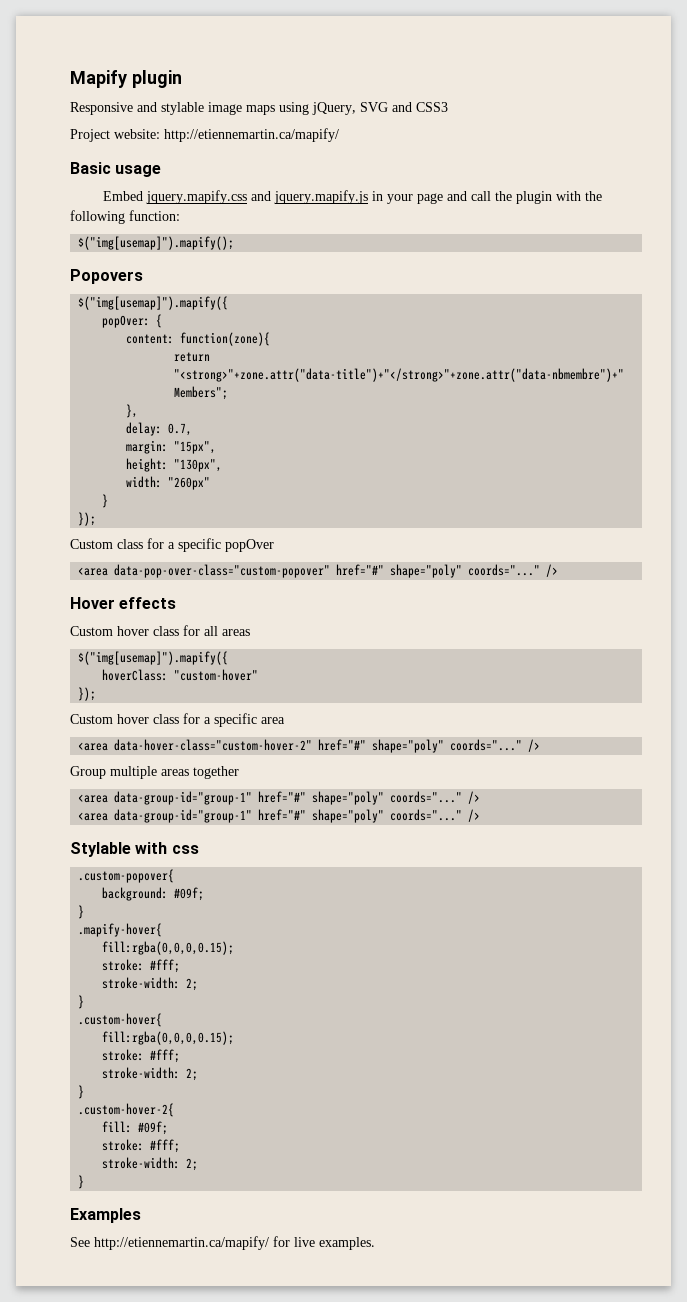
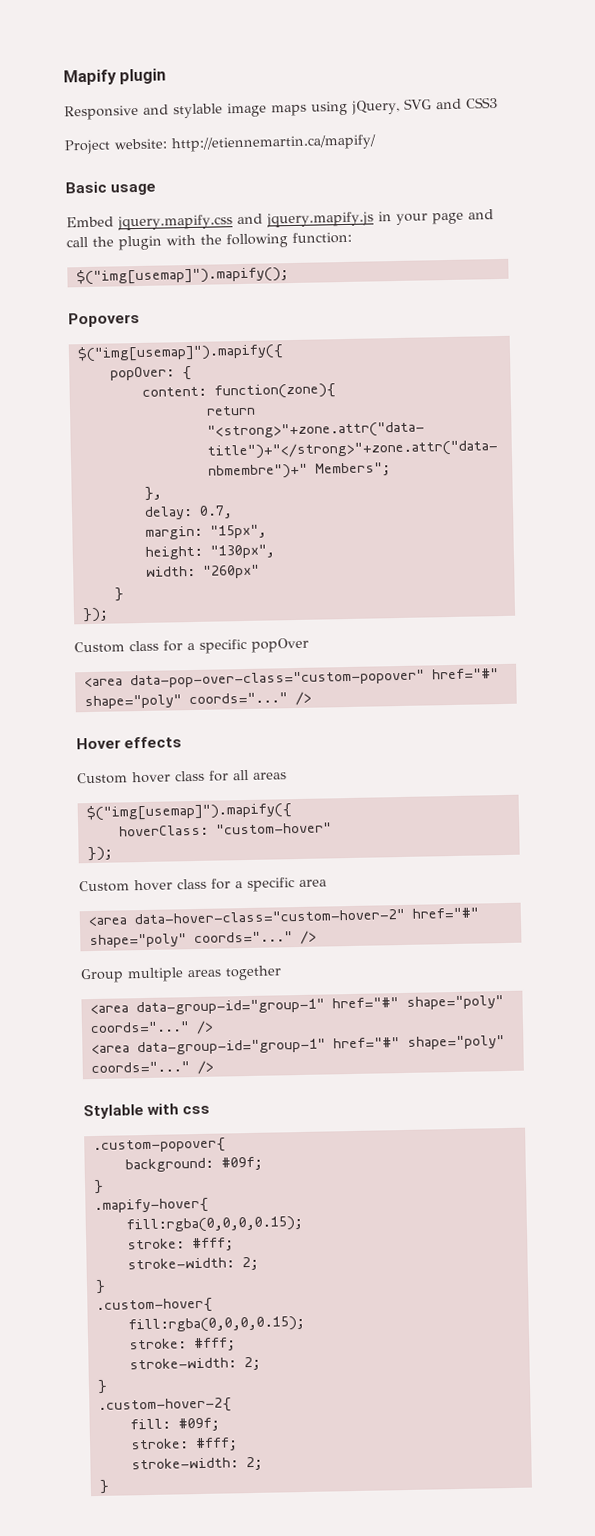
- Examples
- See http://etiennemartin.ca/mapify/ for live examples.

